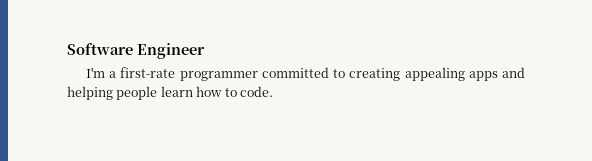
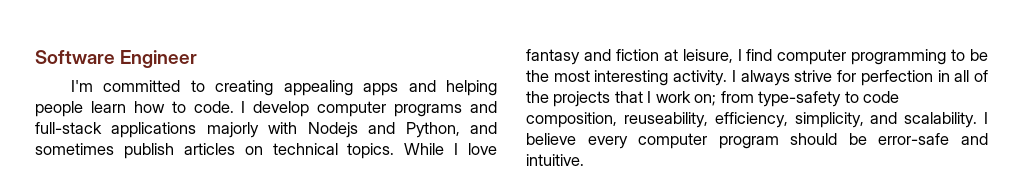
- I'm a first-rate programmer committed to creating appealing apps and helping people learn how to code.
+ I'm committed to creating appealing apps and helping people learn how to code.
+ I develop computer programs and full-stack applications majorly with Nodejs and Python, and sometimes publish articles on technical topics. While I love fantasy and fiction at leisure, I find computer programming to be the most interesting activity. I always strive for perfection in all of the projects that I work on; from type-safety to code composition, reuseability, efficiency, simplicity, and scalability. I believe every computer program should be error-safe and intuitive.

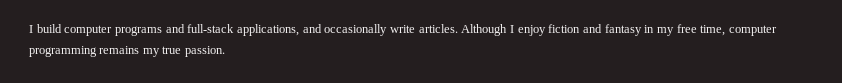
- Software Engineer
- I'm committed to creating appealing apps and helping people learn how to code. I develop computer programs and full-stack applications majorly with Nodejs and Python, and sometimes publish articles on technical topics. While I love fantasy and fiction at leisure, I find computer programming to be the most interesting activity. I always strive for perfection in all of the projects that I work on; from type-safety to code composition, reuseability, efficiency, simplicity, and scalability. I believe every computer program should be error-safe and intuitive.
+ I build computer programs and full-stack applications, and occasionally write articles. Although I enjoy fiction and fantasy in my free time, computer programming remains my true passion.

